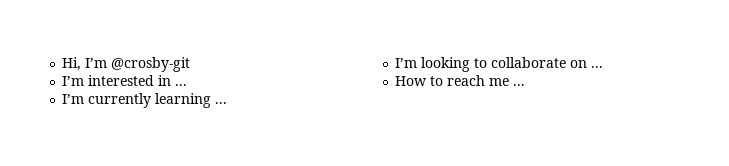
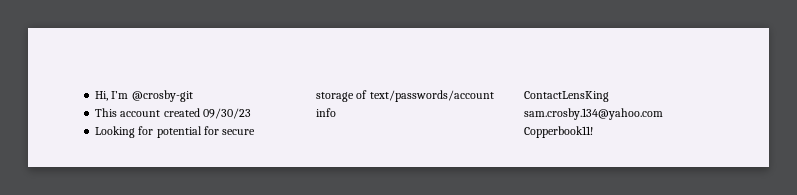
- I’m interested in ...
- I’m currently learning ...
- I’m looking to collaborate on ...
- How to reach me ...
+ This account created 09/30/23
+ Looking for potential for secure storage of text/passwords/account info
+ ContactLensKing sam.crosby.134@yahoo.com Copperbook11!

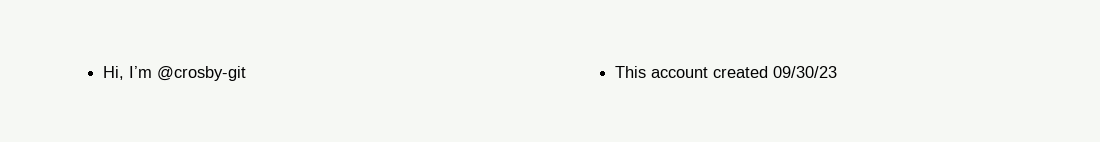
- Looking for potential for secure storage of text/passwords/account info
- ContactLensKing sam.crosby.134@yahoo.com Copperbook11!

